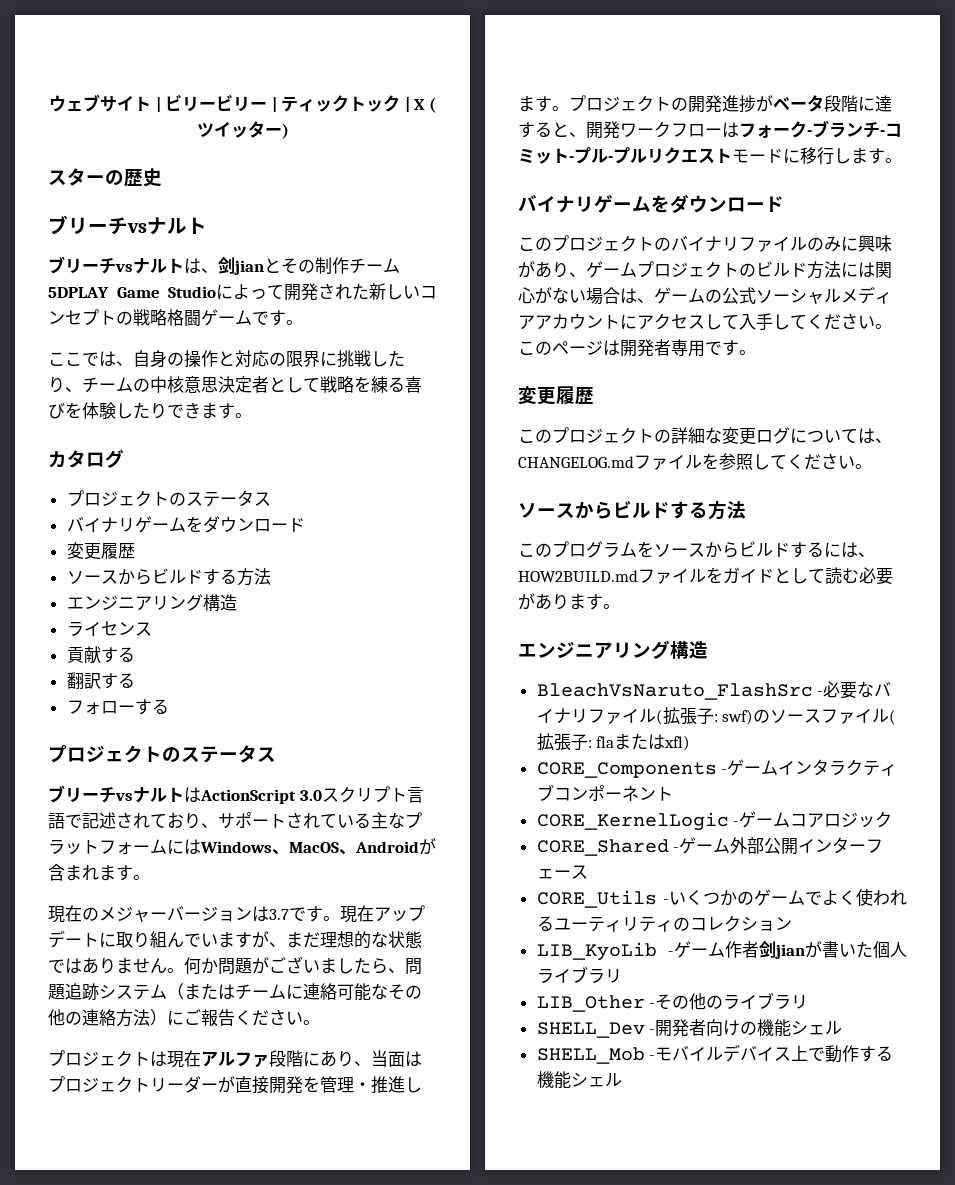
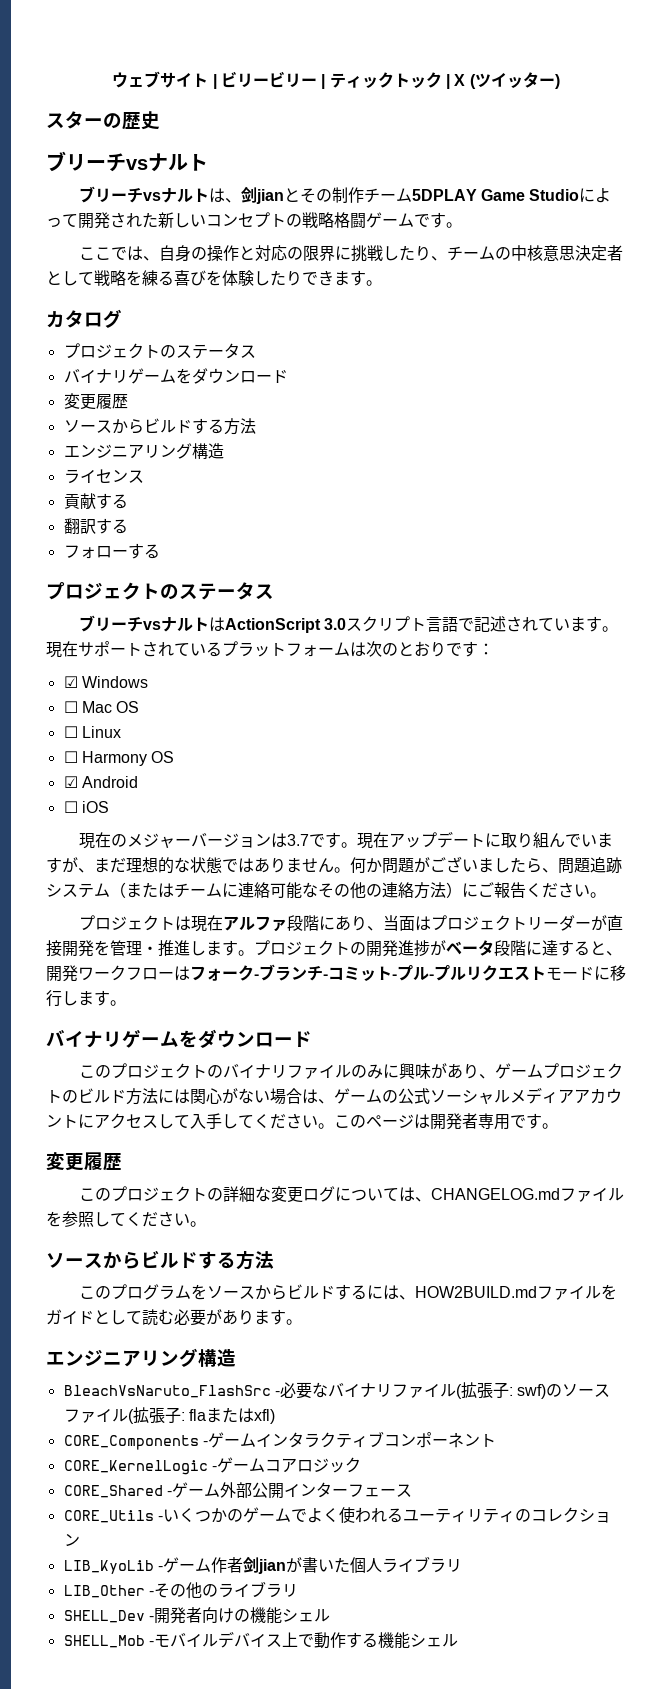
- ブリーチvsナルトはActionScript 3.0スクリプト言語で記述されており、サポートされている主なプラットフォームにはWindows、MacOS、Androidが含まれます。
+ ブリーチvsナルトはActionScript 3.0スクリプト言語で記述されています。現在サポートされているプラットフォームは次のとおりです：
+ ☑ Windows
+ ☐ Mac OS
+ ☐ Linux
+ ☐ Harmony OS
+ ☑ Android
+ ☐ iOS

